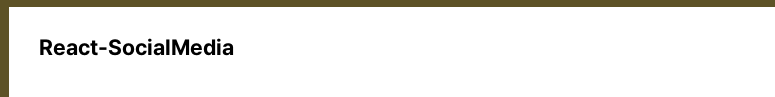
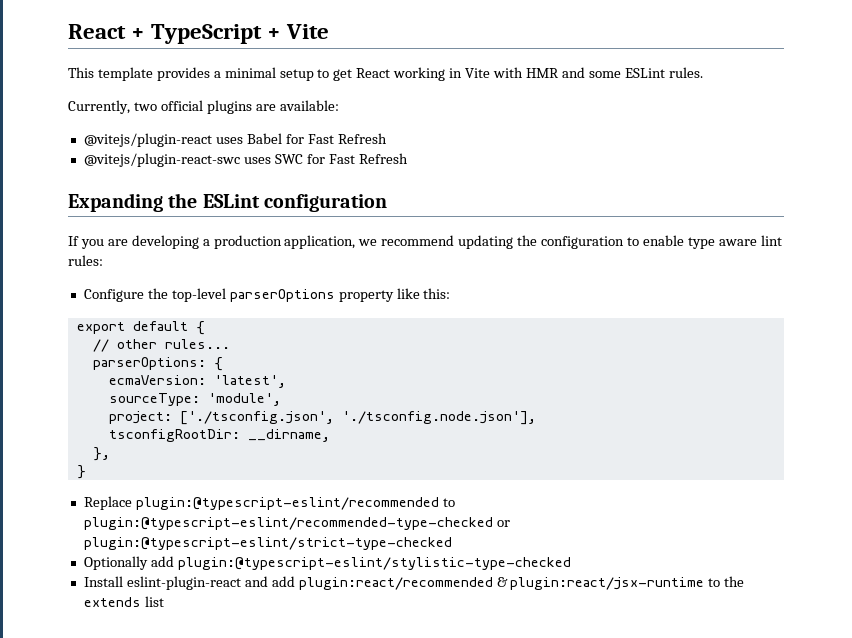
- React-SocialMedia
+ React + TypeScript + Vite
+ This template provides a minimal setup to get React working in Vite with HMR and some ESLint rules.
+ Currently, two official plugins are available:
+ @vitejs/plugin-react uses Babel for Fast Refresh
+ @vitejs/plugin-react-swc uses SWC for Fast Refresh
+ Expanding the ESLint configuration
+ If you are developing a production application, we recommend updating the configuration to enable type aware lint rules:
+ Configure the top-level parserOptions property like this:
+ export default {
+ // other rules...
+ parserOptions: {
+ ecmaVersion: 'latest',
+ sourceType: 'module',
+ project: ['./tsconfig.json', './tsconfig.node.json'],
+ tsconfigRootDir: __dirname,
+ },
+ }
+ Replace plugin:@typescript-eslint/recommended to plugin:@typescript-eslint/recommended-type-checked or plugin:@typescript-eslint/strict-type-checked
+ Optionally add plugin:@typescript-eslint/stylistic-type-checked
+ Install eslint-plugin-react and add plugin:react/recommended & plugin:react/jsx-runtime to the extends list

